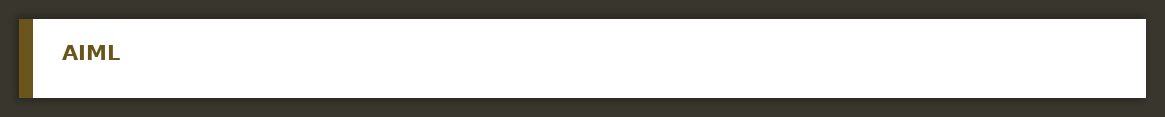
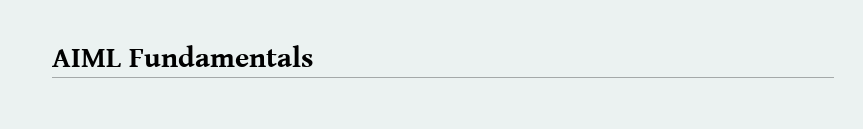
- AIML
+ AIML Fundamentals

